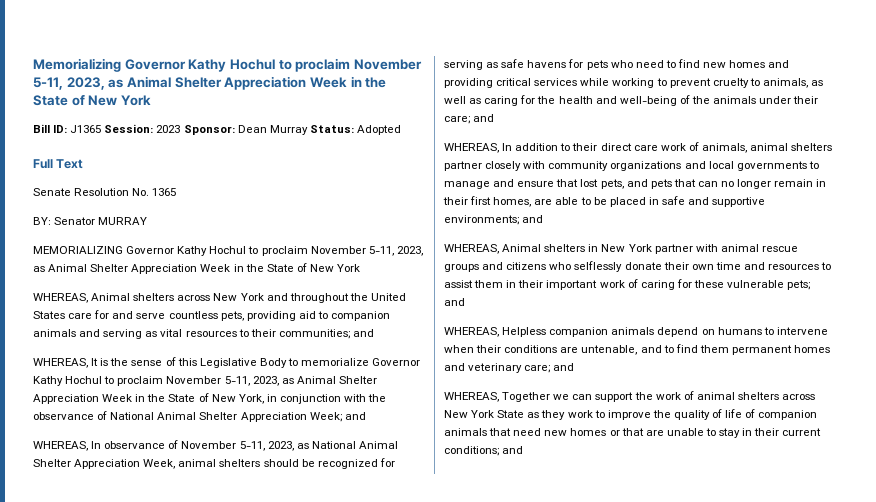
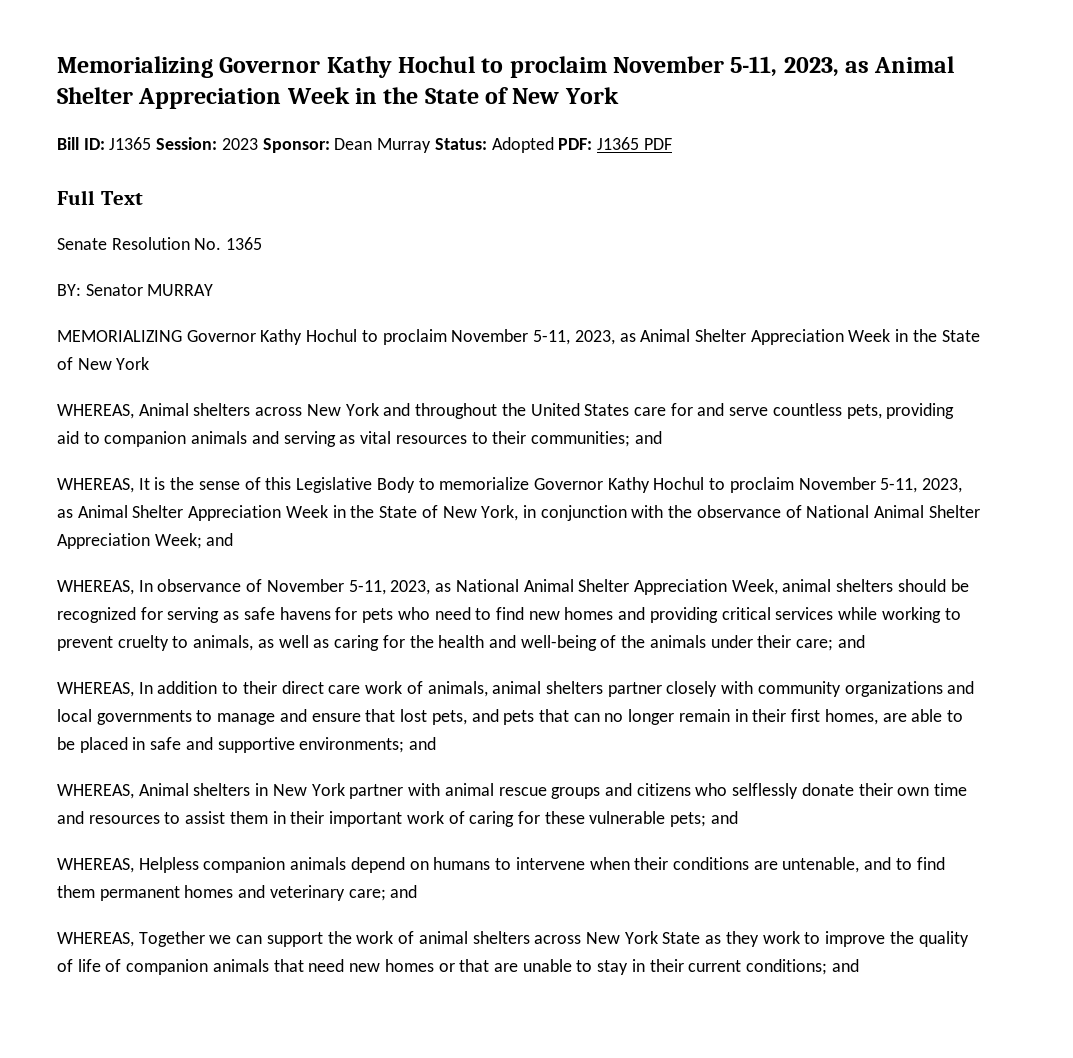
- Bill ID: J1365 Session: 2023 Sponsor: Dean Murray Status: Adopted
+ Bill ID: J1365 Session: 2023 Sponsor: Dean Murray Status: Adopted PDF: J1365 PDF

